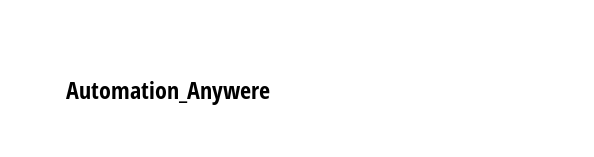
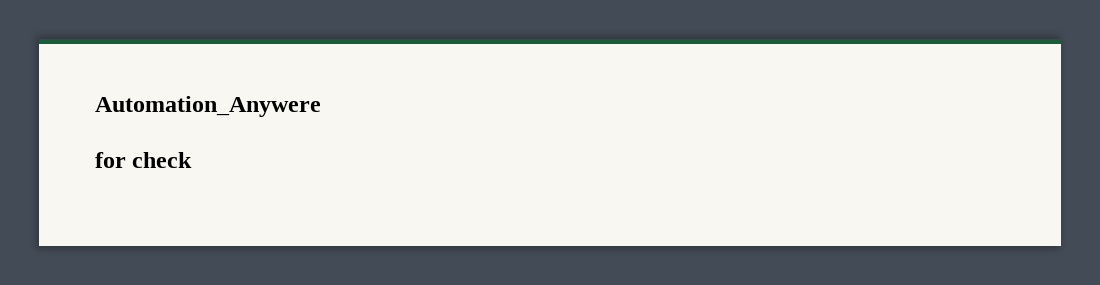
+ for check

